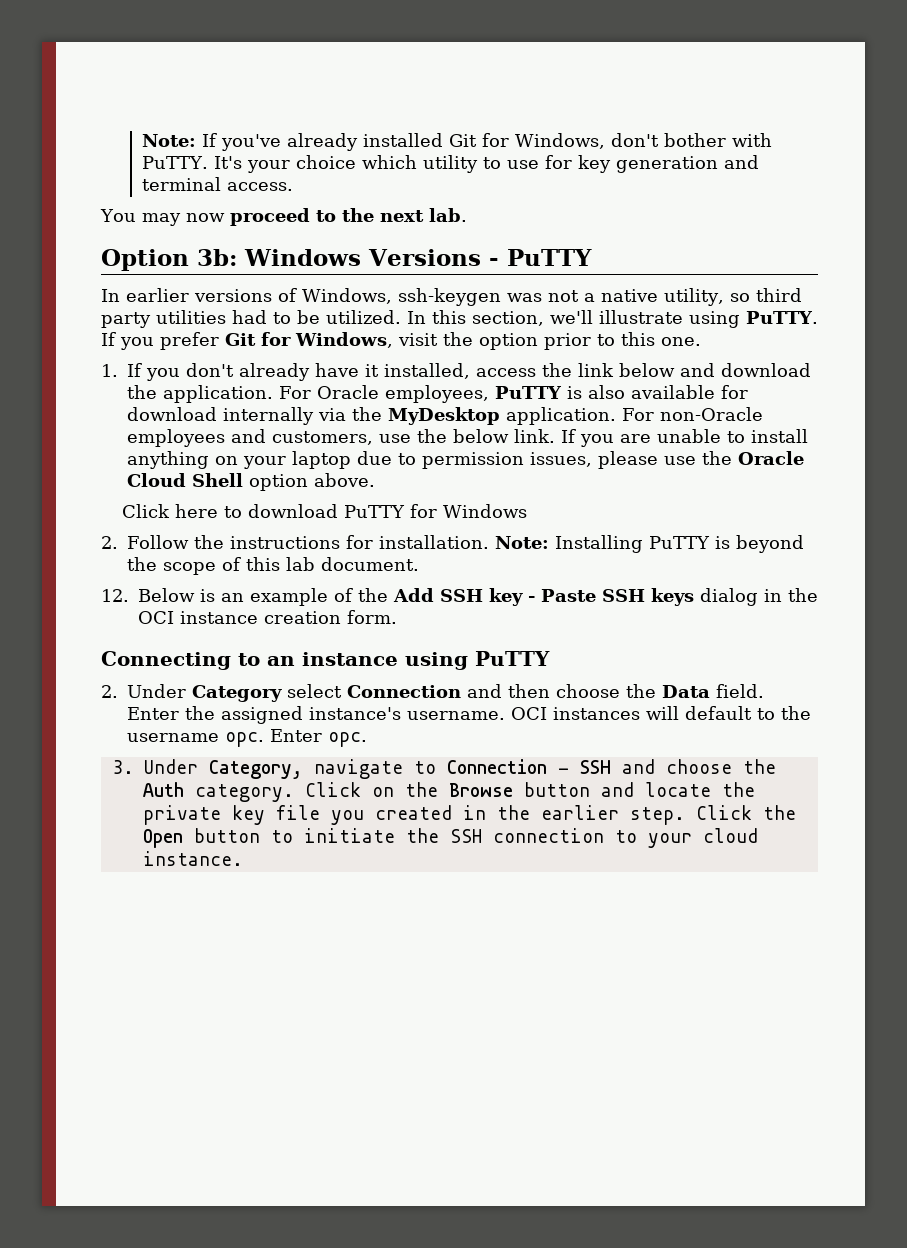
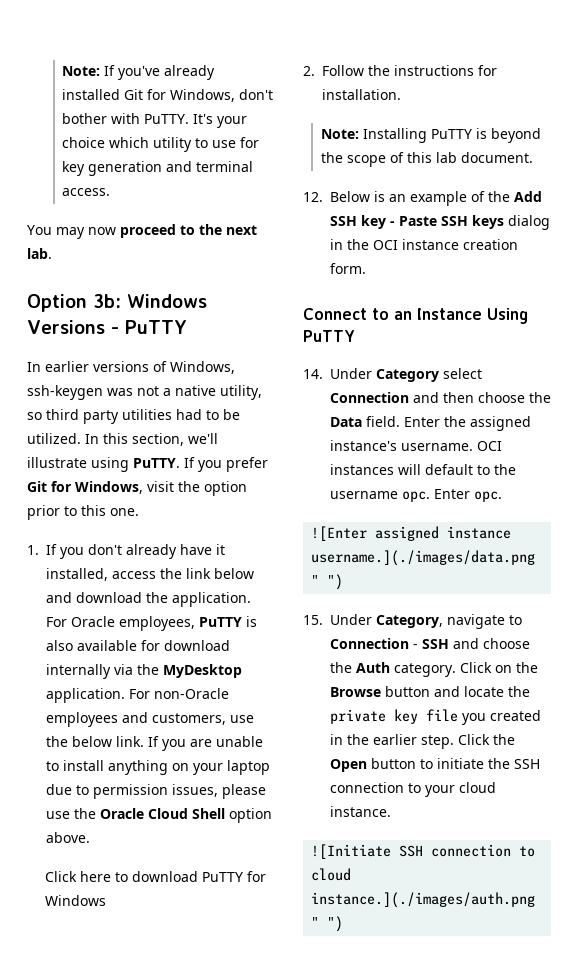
- 2. Follow the instructions for installation. Note: Installing PuTTY is beyond the scope of this lab document.
+ 2. Follow the instructions for installation.
+ Note: Installing PuTTY is beyond the scope of this lab document.
- Connecting to an instance using PuTTY
- 2. Under Category select Connection and then choose the Data field.
+ Connect to an Instance Using PuTTY
+ 14. Under Category select Connection and then choose the Data field.
- 3. Under Category, navigate to Connection - SSH and choose the Auth category.
+ ![Enter assigned instance username.](./images/data.png " ")
+ 15. Under Category, navigate to Connection - SSH and choose the Auth category.
+ ![Initiate SSH connection to cloud instance.](./images/auth.png " ")

